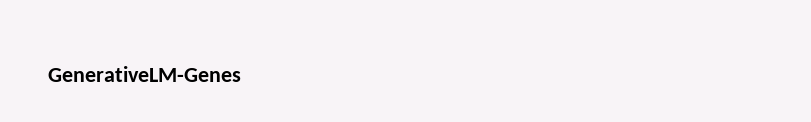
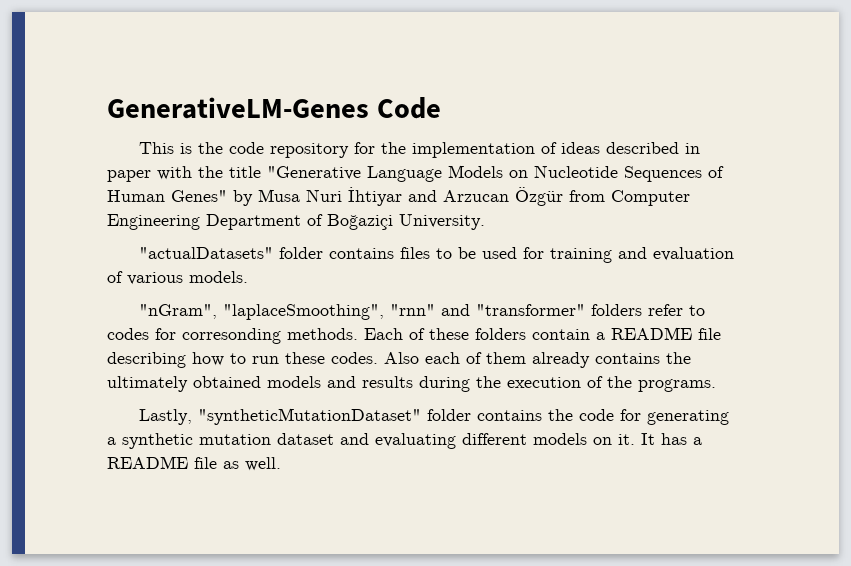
- GenerativeLM-Genes
+ GenerativeLM-Genes Code
+ This is the code repository for the implementation of ideas described in paper with the title "Generative Language Models on Nucleotide Sequences of Human Genes" by Musa Nuri İhtiyar and Arzucan Özgür from Computer Engineering Department of Boğaziçi University.
+ "actualDatasets" folder contains files to be used for training and evaluation of various models.
+ "nGram", "laplaceSmoothing", "rnn" and "transformer" folders refer to codes for corresonding methods. Each of these folders contain a README file describing how to run these codes. Also each of them already contains the ultimately obtained models and results during the execution of the programs.
+ Lastly, "syntheticMutationDataset" folder contains the code for generating a synthetic mutation dataset and evaluating different models on it. It has a README file as well.

